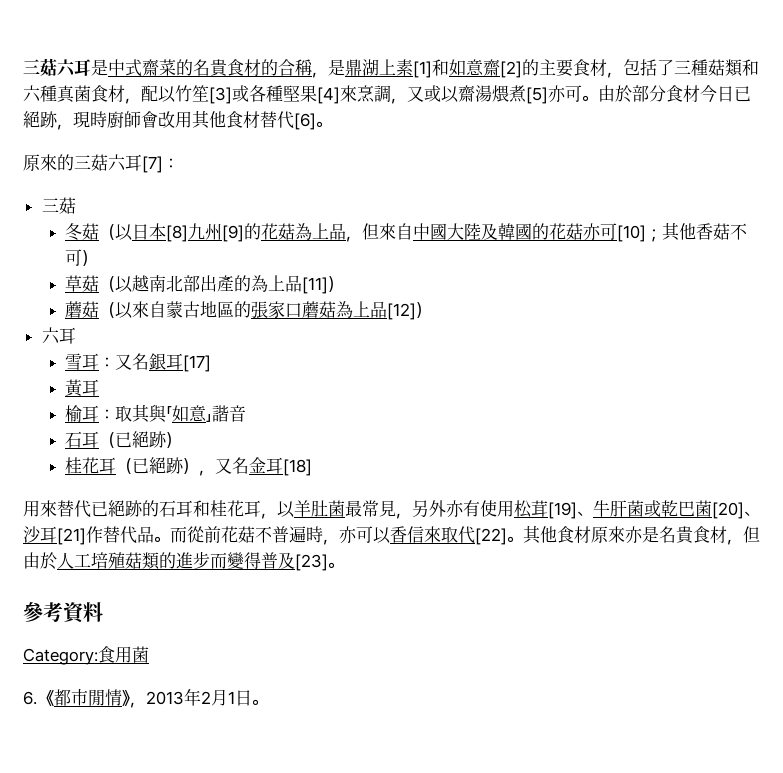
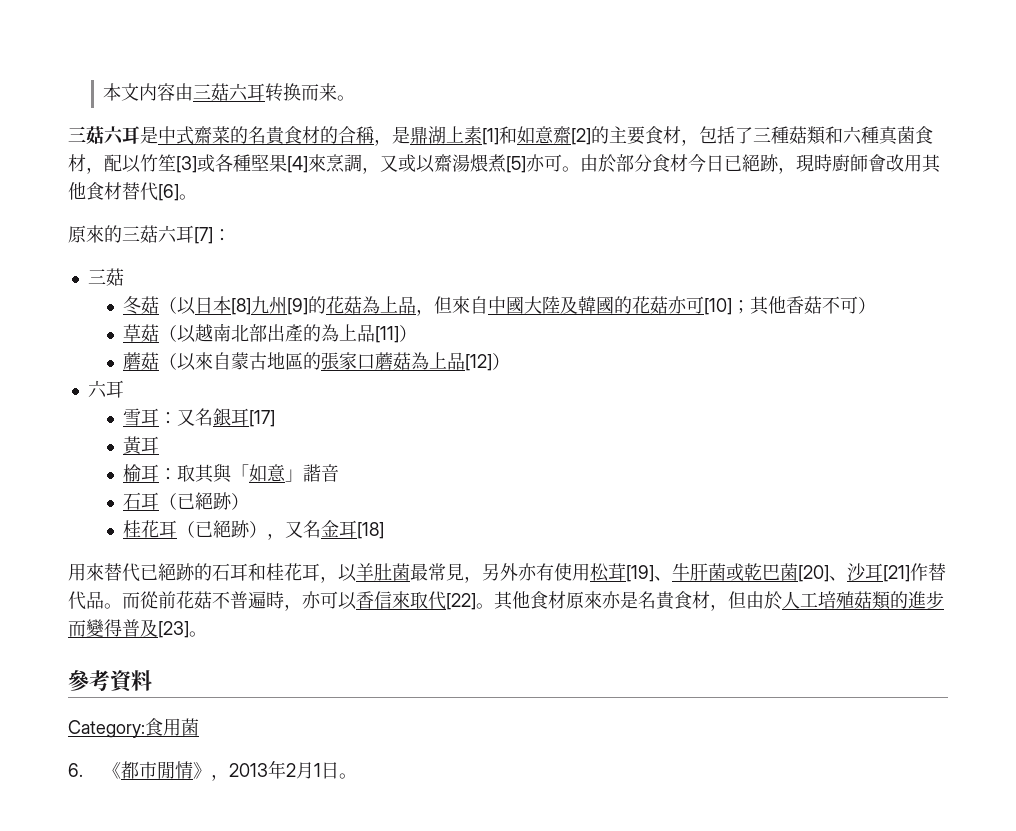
+ 本文内容由三菇六耳转换而来。

